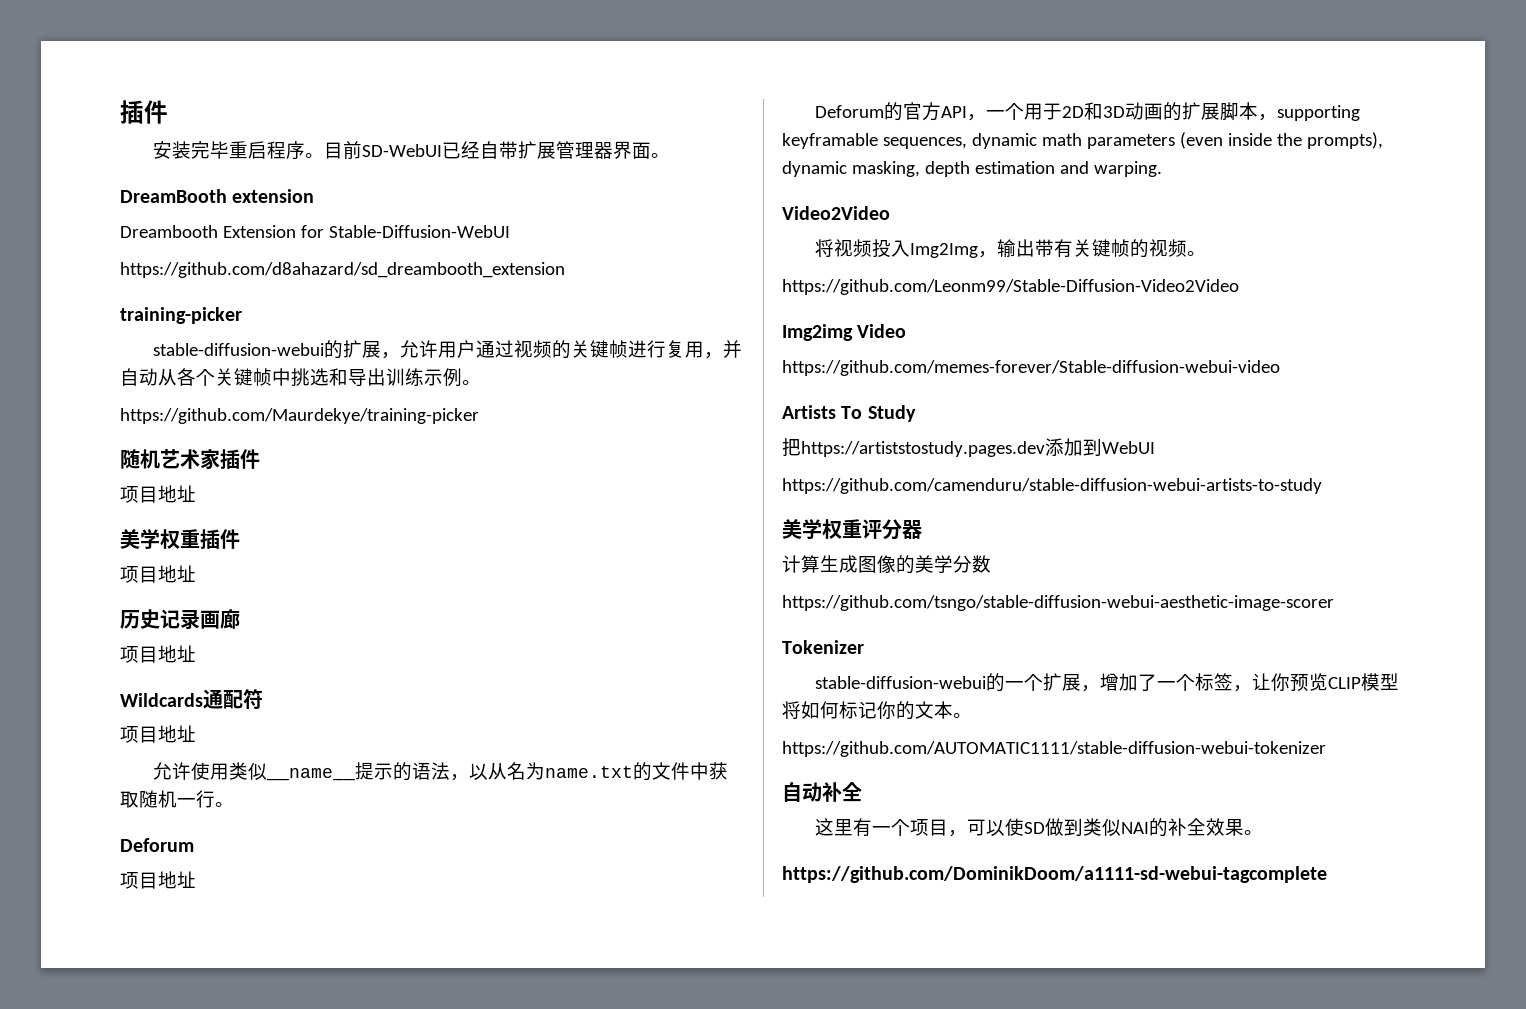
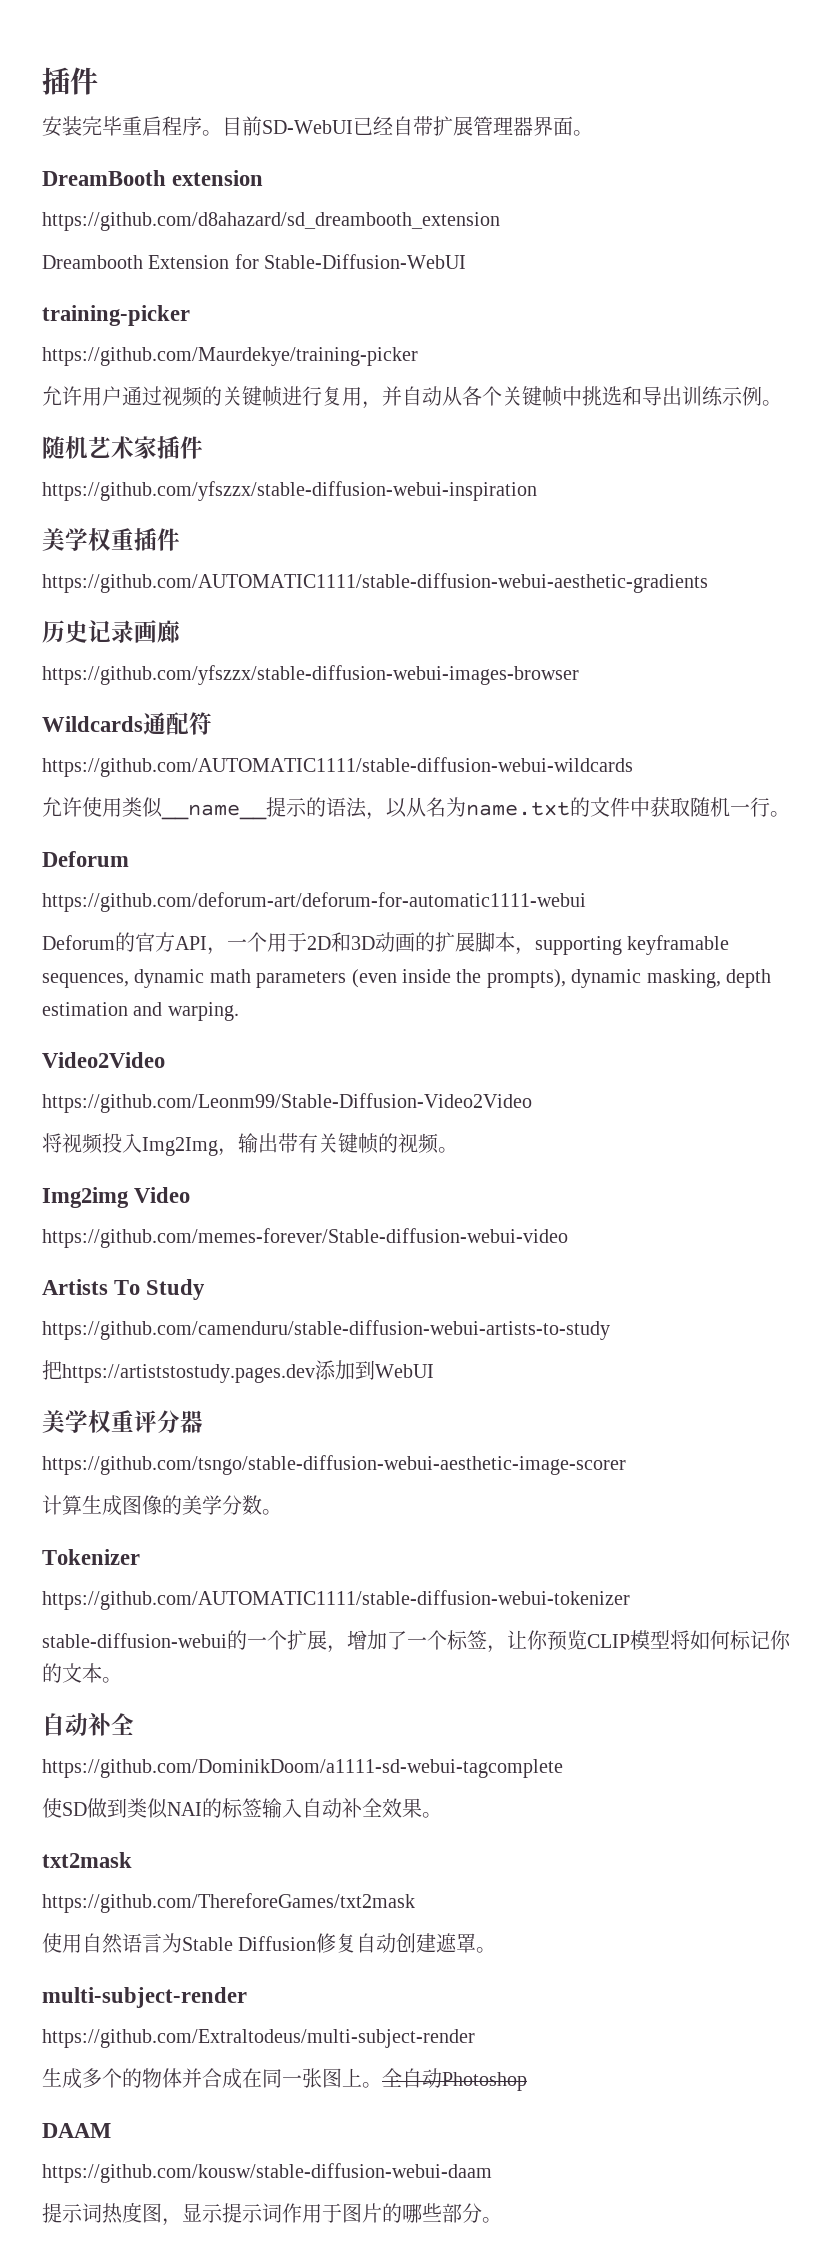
+ https://github.com/d8ahazard/sd_dreambooth_extension
- https://github.com/d8ahazard/sd_dreambooth_extension
- stable-diffusion-webui的扩展，允许用户通过视频的关键帧进行复用，并自动从各个关键帧中挑选和导出训练示例。
+ https://github.com/Maurdekye/training-picker
+ 允许用户通过视频的关键帧进行复用，并自动从各个关键帧中挑选和导出训练示例。
- https://github.com/Maurdekye/training-picker
  随机艺术家插件
- 项目地址
+ https://github.com/yfszzx/stable-diffusion-webui-inspiration
  美学权重插件
- 项目地址
+ https://github.com/AUTOMATIC1111/stable-diffusion-webui-aesthetic-gradients
  历史记录画廊
- 项目地址
+ https://github.com/yfszzx/stable-diffusion-webui-images-browser
  Wildcards通配符
- 项目地址
+ https://github.com/AUTOMATIC1111/stable-diffusion-webui-wildcards
  允许使用类似__name__提示的语法，以从名为name.txt的文件中获取随机一行。
  Deforum
- 项目地址
+ https://github.com/deforum-art/deforum-for-automatic1111-webui
+ https://github.com/Leonm99/Stable-Diffusion-Video2Video
- https://github.com/Leonm99/Stable-Diffusion-Video2Video
+ https://github.com/camenduru/stable-diffusion-webui-artists-to-study
- https://github.com/camenduru/stable-diffusion-webui-artists-to-study
+ https://github.com/tsngo/stable-diffusion-webui-aesthetic-image-scorer
- 计算生成图像的美学分数
- https://github.com/tsngo/stable-diffusion-webui-aesthetic-image-scorer
+ 计算生成图像的美学分数。
+ https://github.com/AUTOMATIC1111/stable-diffusion-webui-tokenizer
- https://github.com/AUTOMATIC1111/stable-diffusion-webui-tokenizer
- 这里有一个项目，可以使SD做到类似NAI的补全效果。
+ https://github.com/DominikDoom/a1111-sd-webui-tagcomplete
+ 使SD做到类似NAI的标签输入自动补全效果。
- https://github.com/DominikDoom/a1111-sd-webui-tagcomplete
+ txt2mask
+ https://github.com/ThereforeGames/txt2mask
+ 使用自然语言为Stable Diffusion修复自动创建遮罩。
+ multi-subject-render
+ https://github.com/Extraltodeus/multi-subject-render
+ 生成多个的物体并合成在同一张图上。全自动Photoshop
+ DAAM
+ https://github.com/kousw/stable-diffusion-webui-daam
+ 提示词热度图，显示提示词作用于图片的哪些部分。

